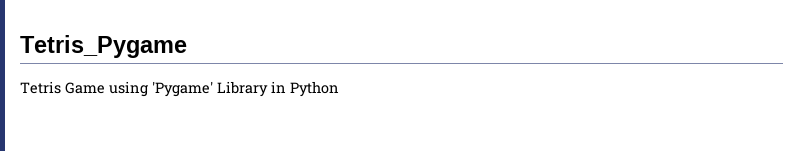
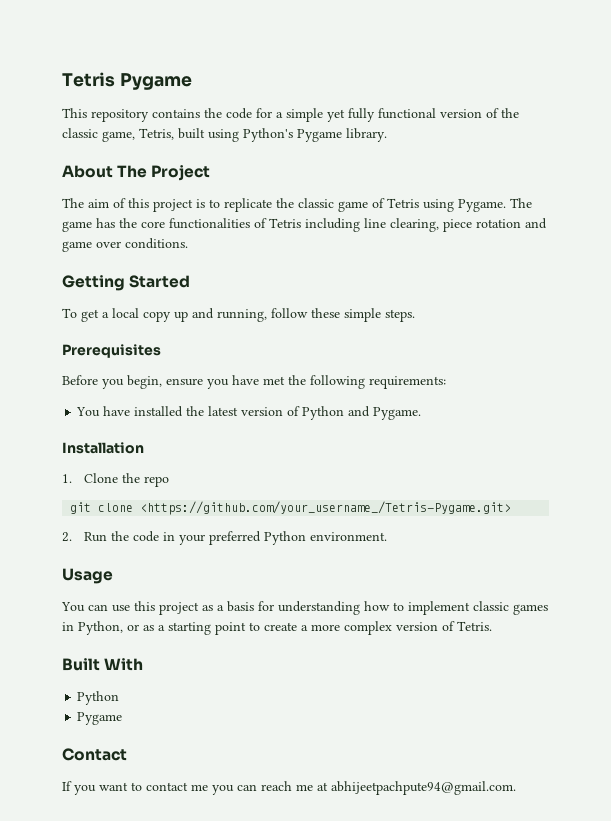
- Tetris_Pygame
- Tetris Game using 'Pygame' Library in Python
+ Tetris Pygame
+ This repository contains the code for a simple yet fully functional version of the classic game, Tetris, built using Python's Pygame library.
+ About The Project
+ The aim of this project is to replicate the classic game of Tetris using Pygame. The game has the core functionalities of Tetris including line clearing, piece rotation and game over conditions.
+ Getting Started
+ To get a local copy up and running, follow these simple steps.
+ Prerequisites
+ Before you begin, ensure you have met the following requirements:
+ You have installed the latest version of Python and Pygame.
+ Installation
+ 1. Clone the repo
+ git clone <https://github.com/your_username_/Tetris-Pygame.git>
+ 2. Run the code in your preferred Python environment.
+ Usage
+ You can use this project as a basis for understanding how to implement classic games in Python, or as a starting point to create a more complex version of Tetris.
+ Built With
+ Python
+ Pygame
+ Contact
+ If you want to contact me you can reach me at abhijeetpachpute94@gmail.com.

